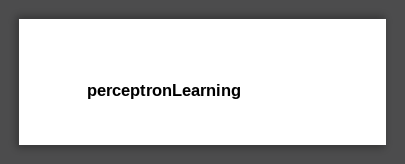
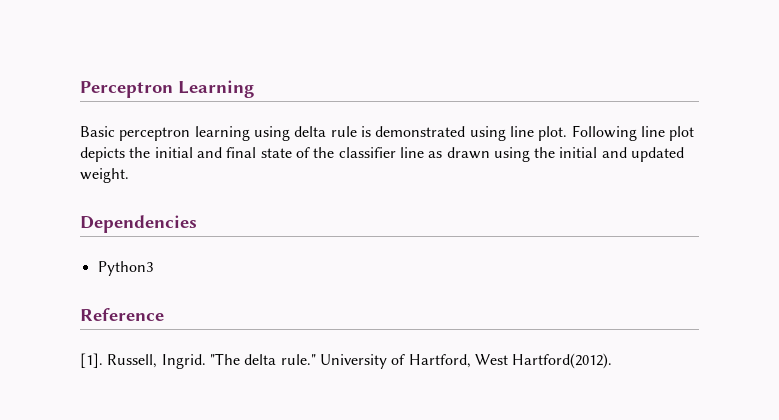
- perceptronLearning
+ Perceptron Learning
+ Basic perceptron learning using delta rule is demonstrated using line plot. Following line plot depicts the initial and final state of the classifier line as drawn using the initial and updated weight.
+ Dependencies
+ Python3
+ Reference
+ [1]. Russell, Ingrid. "The delta rule." University of Hartford, West Hartford(2012).

